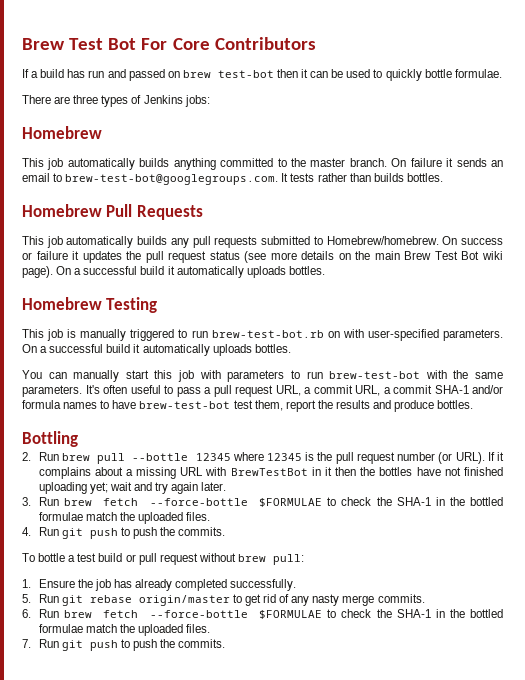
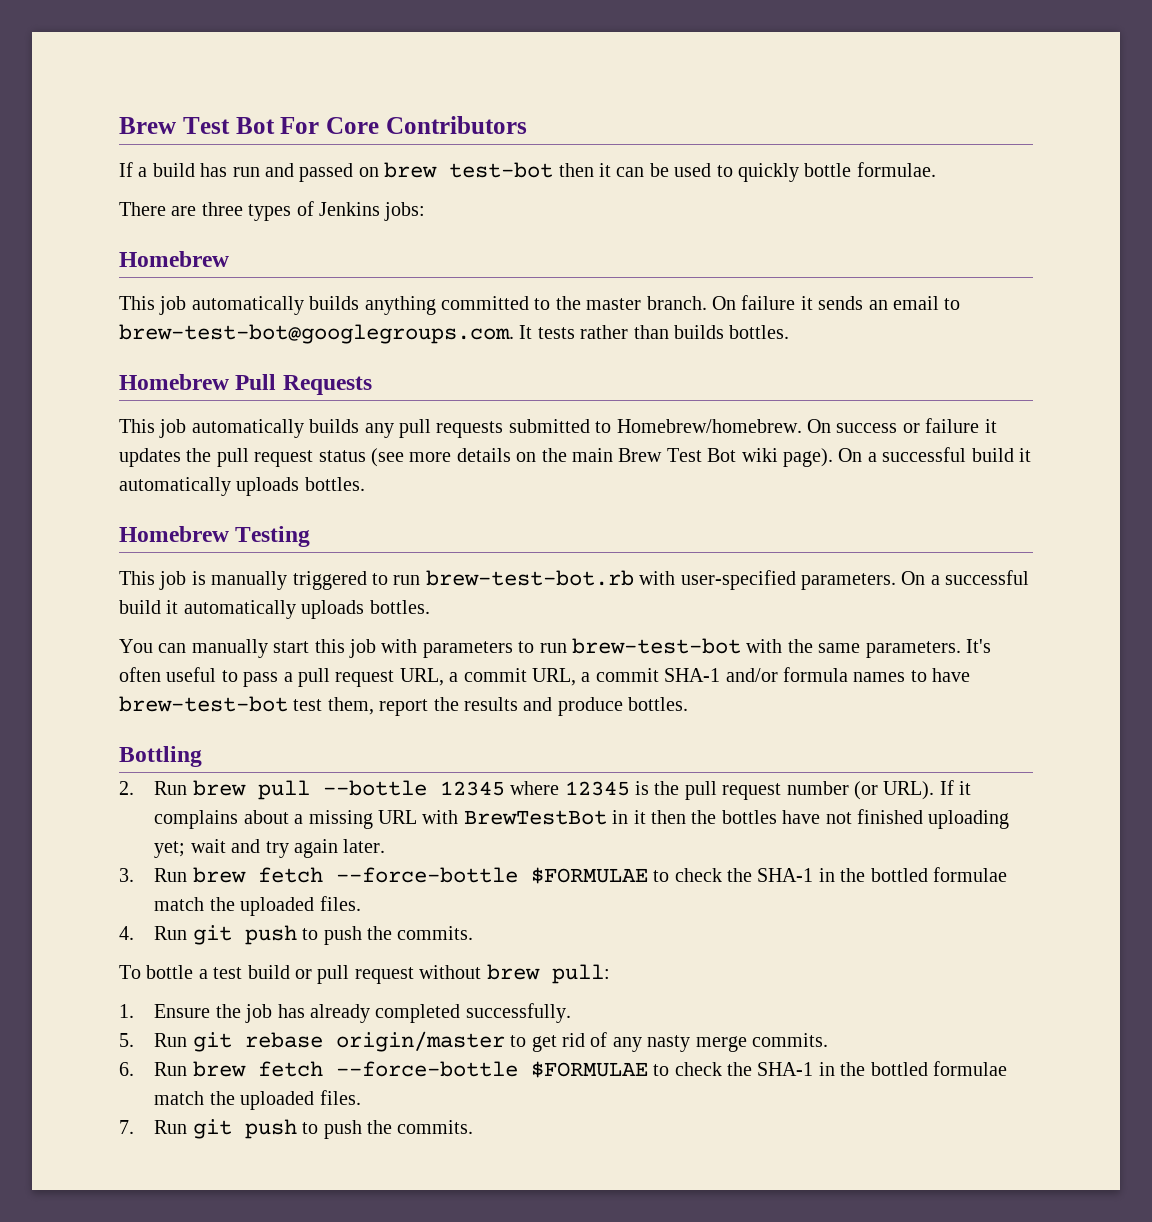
- This job is manually triggered to run brew-test-bot.rb on with user-specified parameters.
+ This job is manually triggered to run brew-test-bot.rb with user-specified parameters.

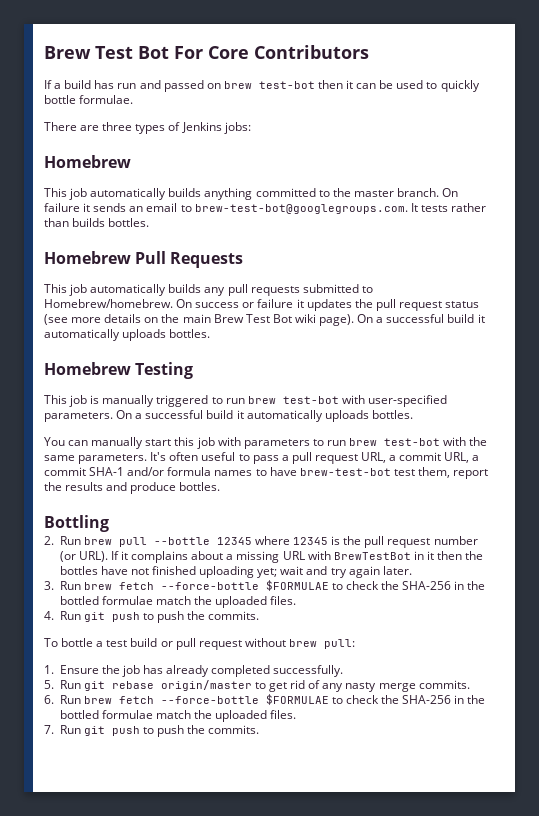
- This job is manually triggered to run brew-test-bot.rb with user-specified parameters.
+ This job is manually triggered to run brew test-bot with user-specified parameters.
- You can manually start this job with parameters to run brew-test-bot with the same parameters.
+ You can manually start this job with parameters to run brew test-bot with the same parameters.
- 3. Run brew fetch --force-bottle $FORMULAE to check the SHA-1 in the bottled formulae match the uploaded files.
+ 3. Run brew fetch --force-bottle $FORMULAE to check the SHA-256 in the bottled formulae match the uploaded files.
- 6. Run brew fetch --force-bottle $FORMULAE to check the SHA-1 in the bottled formulae match the uploaded files.
+ 6. Run brew fetch --force-bottle $FORMULAE to check the SHA-256 in the bottled formulae match the uploaded files.

